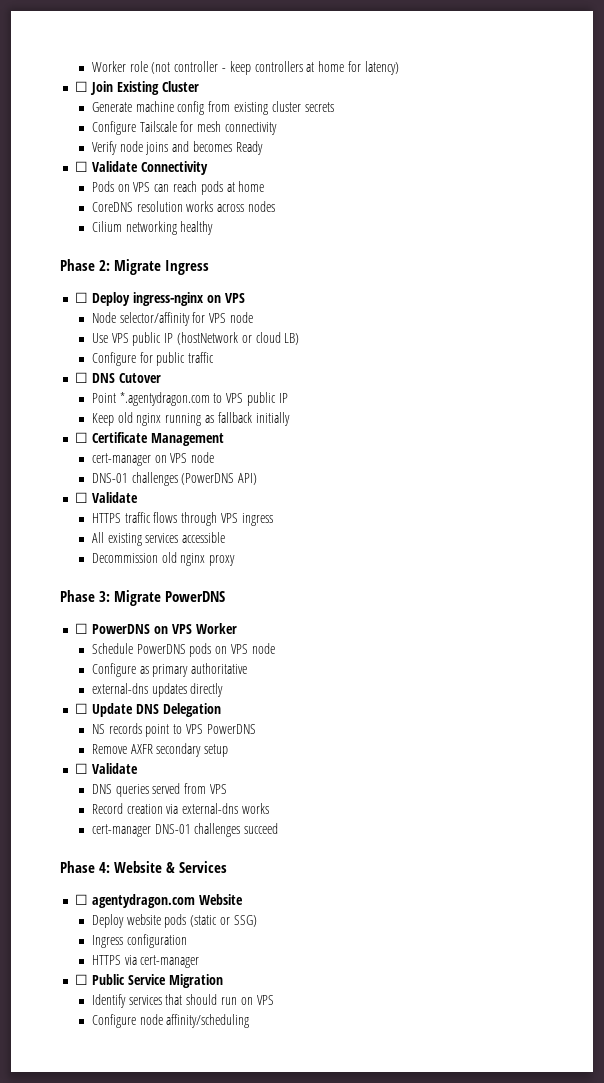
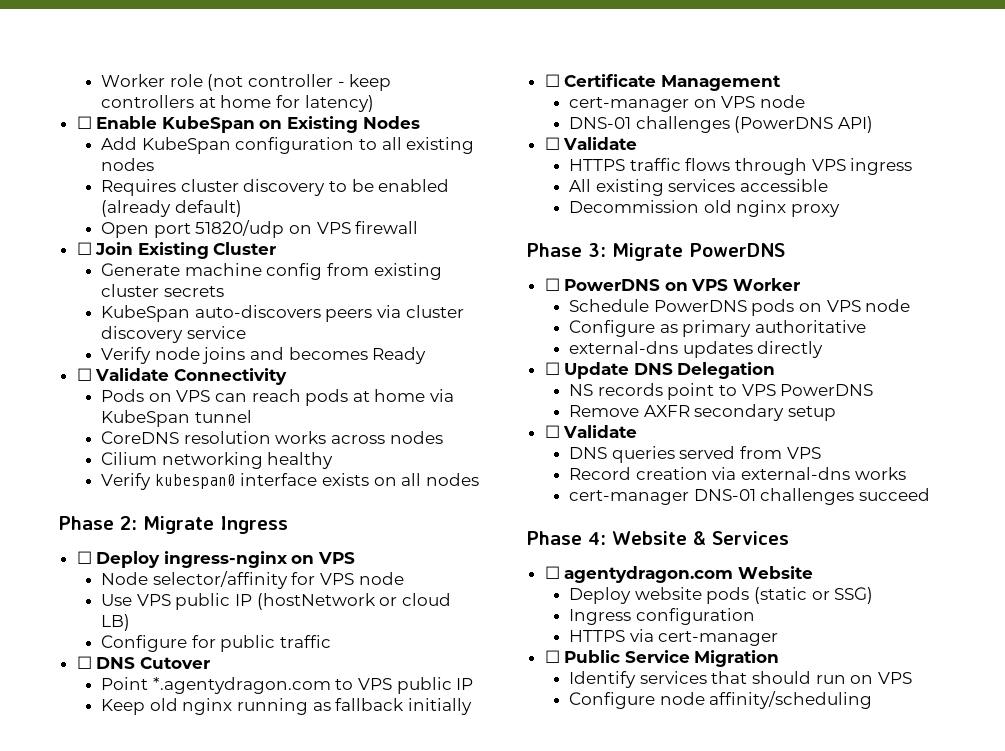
+ ☐ Enable KubeSpan on Existing Nodes
+ Add KubeSpan configuration to all existing nodes
+ Requires cluster discovery to be enabled (already default)
+ Open port 51820/udp on VPS firewall
- Configure Tailscale for mesh connectivity
+ KubeSpan auto-discovers peers via cluster discovery service
- Pods on VPS can reach pods at home
+ Pods on VPS can reach pods at home via KubeSpan tunnel
+ Verify kubespan0 interface exists on all nodes

